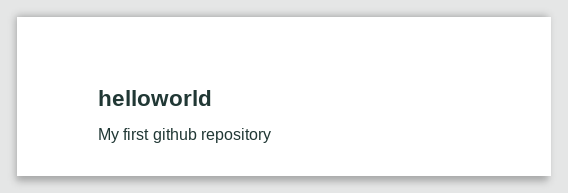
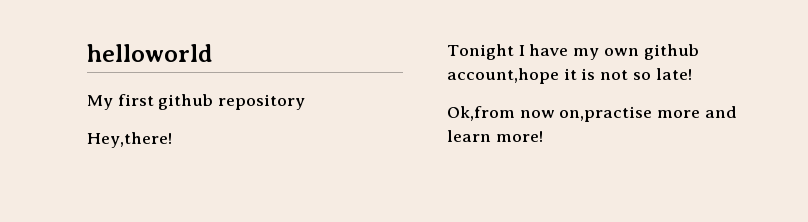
+ Hey,there!
+ Tonight I have my own github account,hope it is not so late!
+ Ok,from now on,practise more and learn more!

